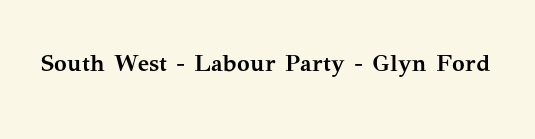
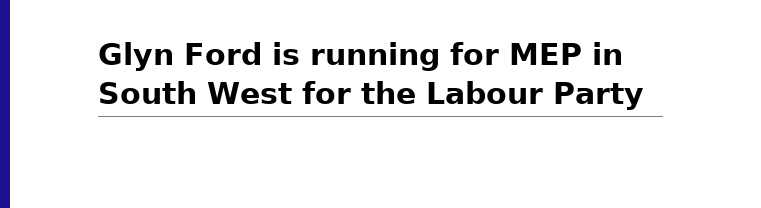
- South West - Labour Party - Glyn Ford
+ Glyn Ford is running for MEP in South West for the Labour Party

